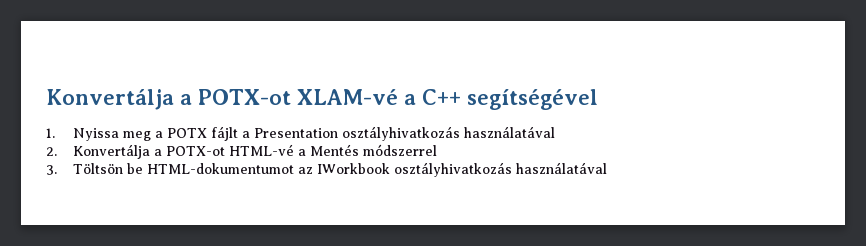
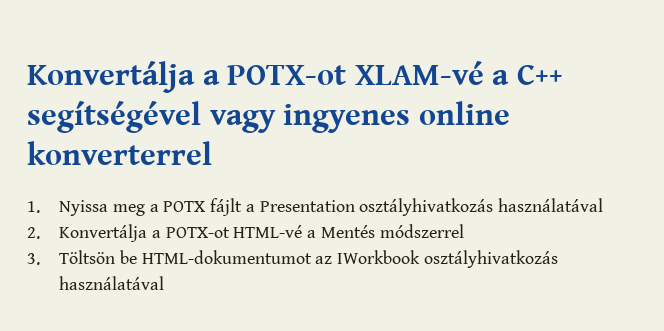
- Konvertálja a POTX-ot XLAM-vé a C++ segítségével
+ Konvertálja a POTX-ot XLAM-vé a C++ segítségével vagy ingyenes online konverterrel

